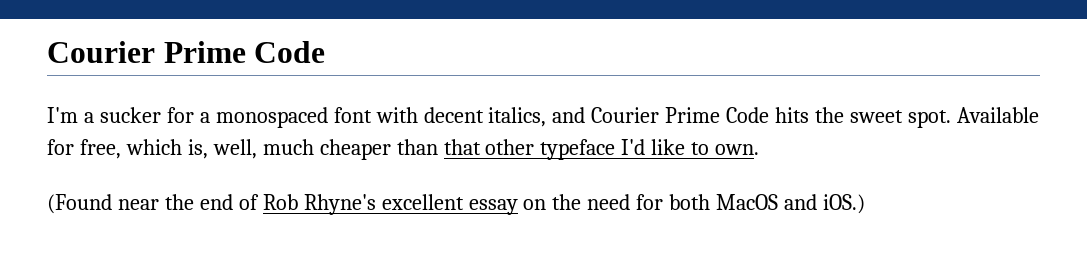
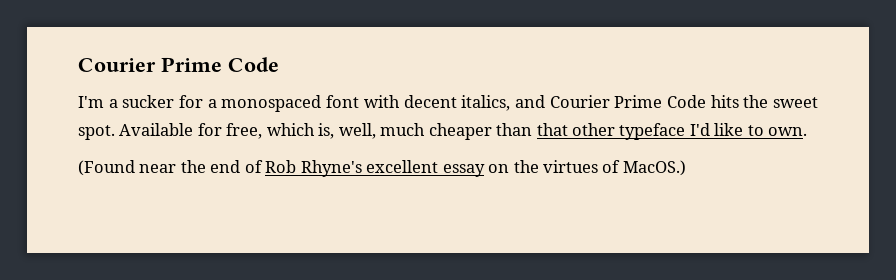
- (Found near the end of Rob Rhyne's excellent essay on the need for both MacOS and iOS.)
+ (Found near the end of Rob Rhyne's excellent essay on the virtues of MacOS.)

